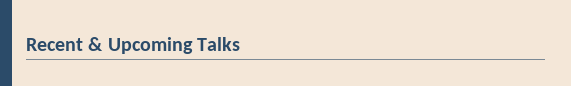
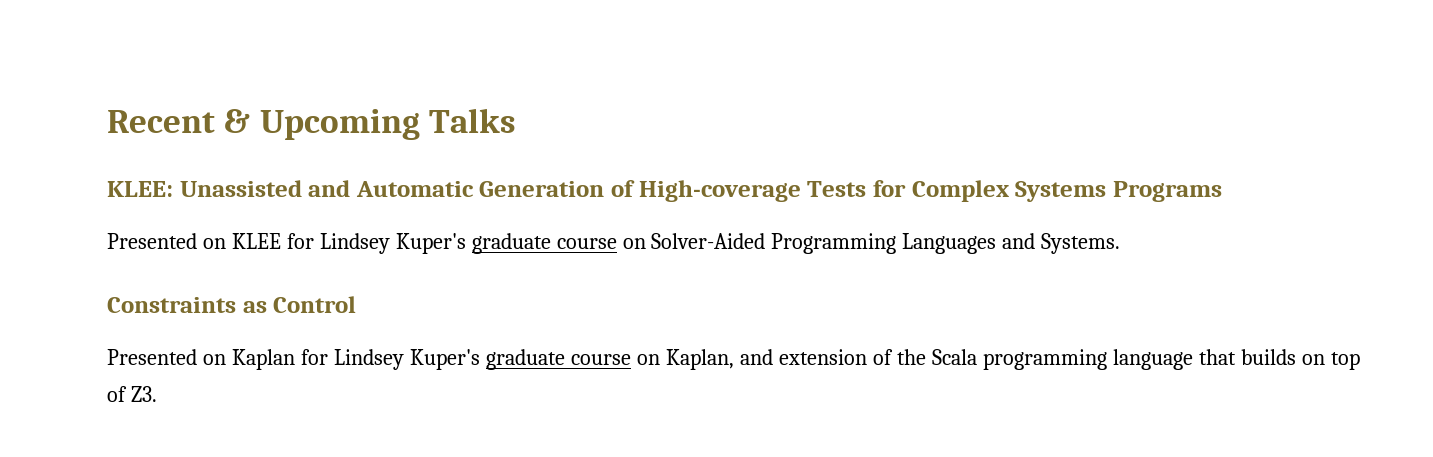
+ KLEE: Unassisted and Automatic Generation of High-coverage Tests for Complex Systems Programs
+ Presented on KLEE for Lindsey Kuper's graduate course on Solver-Aided Programming Languages and Systems.
+ Constraints as Control
+ Presented on Kaplan for Lindsey Kuper's graduate course on Kaplan, and extension of the Scala programming language that builds on top of Z3.

